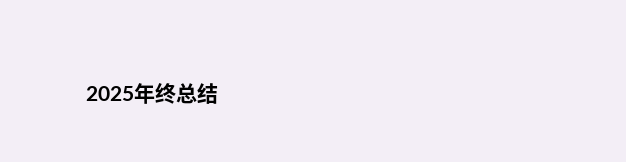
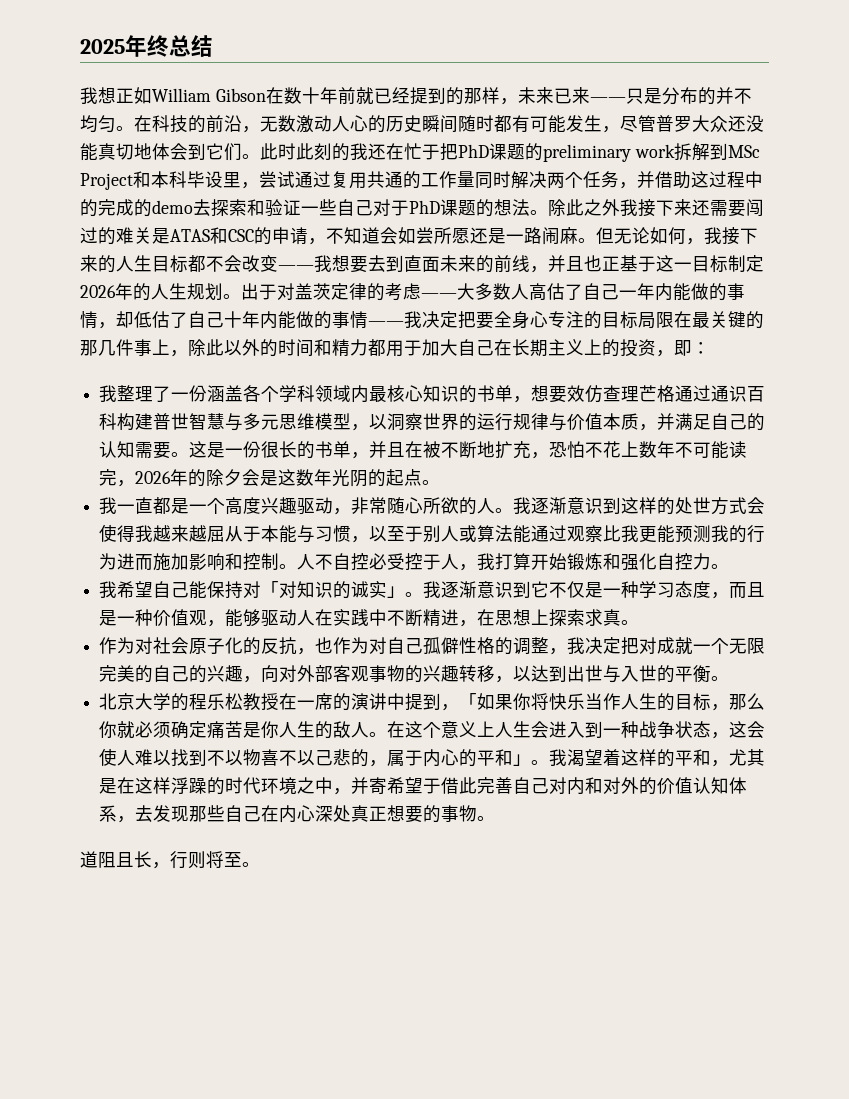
+ 我想正如William Gibson在数十年前就已经提到的那样，未来已来——只是分布的并不均匀。在科技的前沿，无数激动人心的历史瞬间随时都有可能发生，尽管普罗大众还没能真切地体会到它们。此时此刻的我还在忙于把PhD课题的preliminary work拆解到MSc Project和本科毕设里，尝试通过复用共通的工作量同时解决两个任务，并借助这过程中的完成的demo去探索和验证一些自己对于PhD课题的想法。除此之外我接下来还需要闯过的难关是ATAS和CSC的申请，不知道会如尝所愿还是一路闹麻。但无论如何，我接下来的人生目标都不会改变——我想要去到直面未来的前线，并且也正基于这一目标制定2026年的人生规划。出于对盖茨定律的考虑——大多数人高估了自己一年内能做的事情，却低估了自己十年内能做的事情——我决定把要全身心专注的目标局限在最关键的那几件事上，除此以外的时间和精力都用于加大自己在长期主义上的投资，即：
+ 我整理了一份涵盖各个学科领域内最核心知识的书单，想要效仿查理芒格通过通识百科构建普世智慧与多元思维模型，以洞察世界的运行规律与价值本质，并满足自己的认知需要。这是一份很长的书单，并且在被不断地扩充，恐怕不花上数年不可能读完，2026年的除夕会是这数年光阴的起点。
+ 我一直都是一个高度兴趣驱动，非常随心所欲的人。我逐渐意识到这样的处世方式会使得我越来越屈从于本能与习惯，以至于别人或算法能通过观察比我更能预测我的行为进而施加影响和控制。人不自控必受控于人，我打算开始锻炼和强化自控力。
+ 我希望自己能保持对「对知识的诚实」。我逐渐意识到它不仅是一种学习态度，而且是一种价值观，能够驱动人在实践中不断精进，在思想上探索求真。
+ 作为对社会原子化的反抗，也作为对自己孤僻性格的调整，我决定把对成就一个无限完美的自己的兴趣，向对外部客观事物的兴趣转移，以达到出世与入世的平衡。
+ 北京大学的程乐松教授在一席的演讲中提到，「如果你将快乐当作人生的目标，那么你就必须确定痛苦是你人生的敌人。在这个意义上人生会进入到一种战争状态，这会使人难以找到不以物喜不以己悲的，属于内心的平和」。我渴望着这样的平和，尤其是在这样浮躁的时代环境之中，并寄希望于借此完善自己对内和对外的价值认知体系，去发现那些自己在内心深处真正想要的事物。
+ 道阻且长，行则将至。

